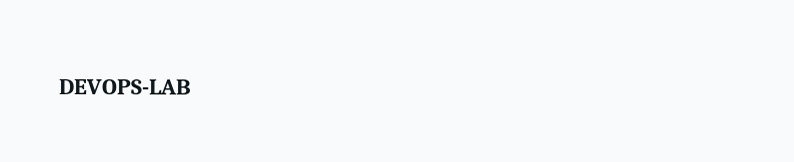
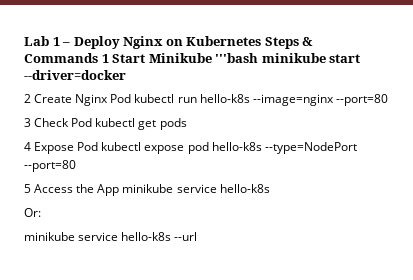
- DEVOPS-LAB
+ Lab 1 – Deploy Nginx on Kubernetes Steps & Commands 1 Start Minikube '''bash minikube start --driver=docker
+ 2 Create Nginx Pod kubectl run hello-k8s --image=nginx --port=80
+ 3 Check Pod kubectl get pods
+ 4 Expose Pod kubectl expose pod hello-k8s --type=NodePort --port=80
+ 5 Access the App minikube service hello-k8s
+ Or:
+ minikube service hello-k8s --url

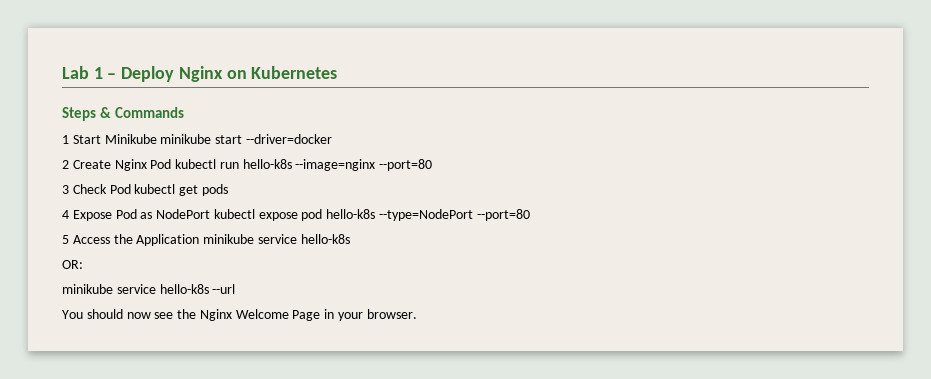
- Lab 1 – Deploy Nginx on Kubernetes Steps & Commands 1 Start Minikube '''bash minikube start --driver=docker
+ Lab 1 – Deploy Nginx on Kubernetes
+ Steps & Commands
+ 1 Start Minikube minikube start --driver=docker
- 4 Expose Pod kubectl expose pod hello-k8s --type=NodePort --port=80
+ 4 Expose Pod as NodePort kubectl expose pod hello-k8s --type=NodePort --port=80
- 5 Access the App minikube service hello-k8s
+ 5 Access the Application minikube service hello-k8s
- Or:
+ OR:
+ You should now see the Nginx Welcome Page in your browser.

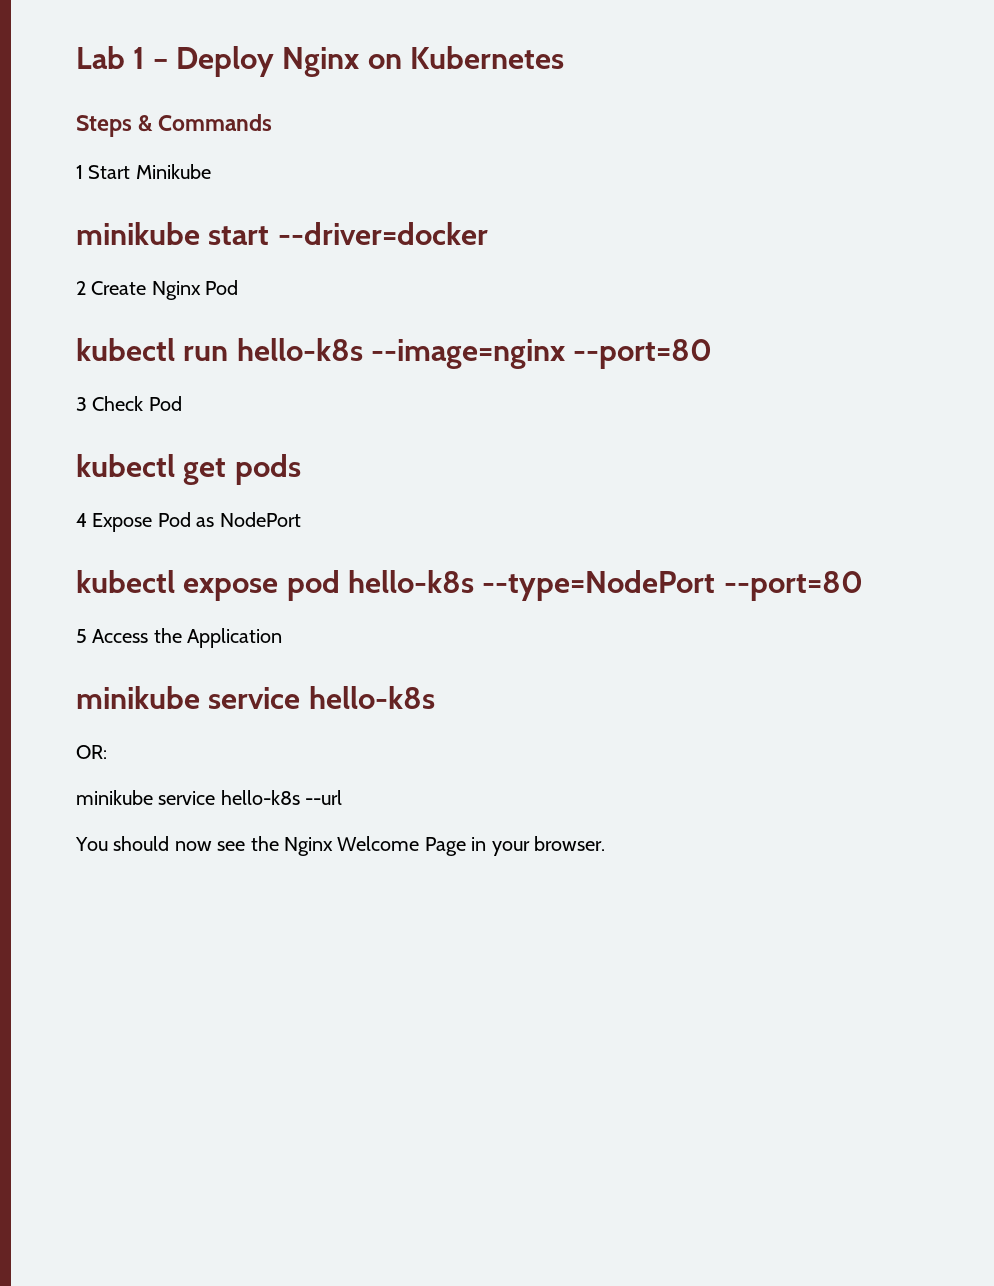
- 1 Start Minikube minikube start --driver=docker
+ 1 Start Minikube
+ minikube start --driver=docker
- 2 Create Nginx Pod kubectl run hello-k8s --image=nginx --port=80
+ 2 Create Nginx Pod
+ kubectl run hello-k8s --image=nginx --port=80
- 3 Check Pod kubectl get pods
+ 3 Check Pod
+ kubectl get pods
- 4 Expose Pod as NodePort kubectl expose pod hello-k8s --type=NodePort --port=80
+ 4 Expose Pod as NodePort
+ kubectl expose pod hello-k8s --type=NodePort --port=80
- 5 Access the Application minikube service hello-k8s
+ 5 Access the Application
+ minikube service hello-k8s

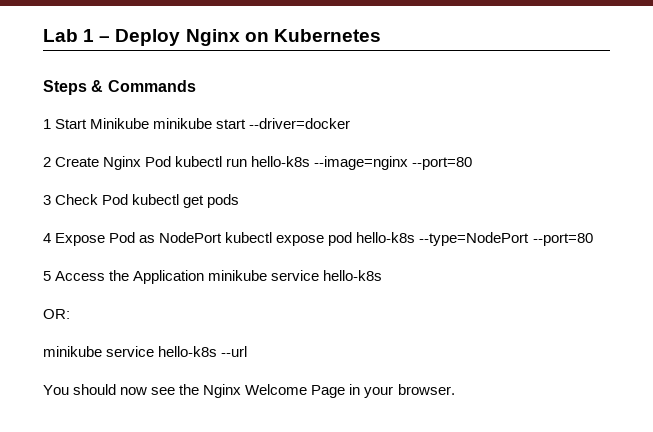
- 1 Start Minikube
- minikube start --driver=docker
+ 1 Start Minikube minikube start --driver=docker
- 2 Create Nginx Pod
- kubectl run hello-k8s --image=nginx --port=80
+ 2 Create Nginx Pod kubectl run hello-k8s --image=nginx --port=80
- 3 Check Pod
- kubectl get pods
+ 3 Check Pod kubectl get pods
- 4 Expose Pod as NodePort
- kubectl expose pod hello-k8s --type=NodePort --port=80
+ 4 Expose Pod as NodePort kubectl expose pod hello-k8s --type=NodePort --port=80
- 5 Access the Application
- minikube service hello-k8s
+ 5 Access the Application minikube service hello-k8s

